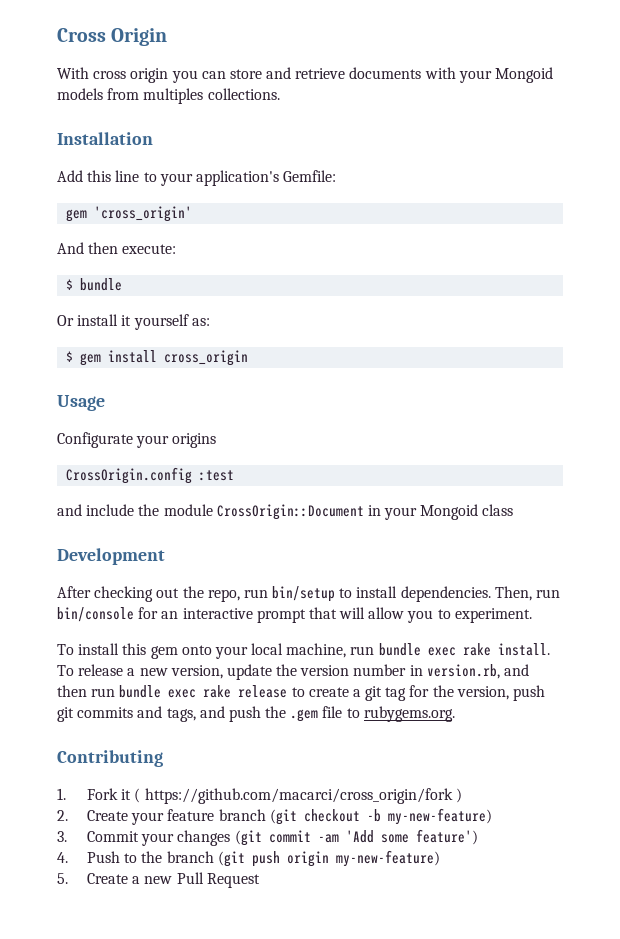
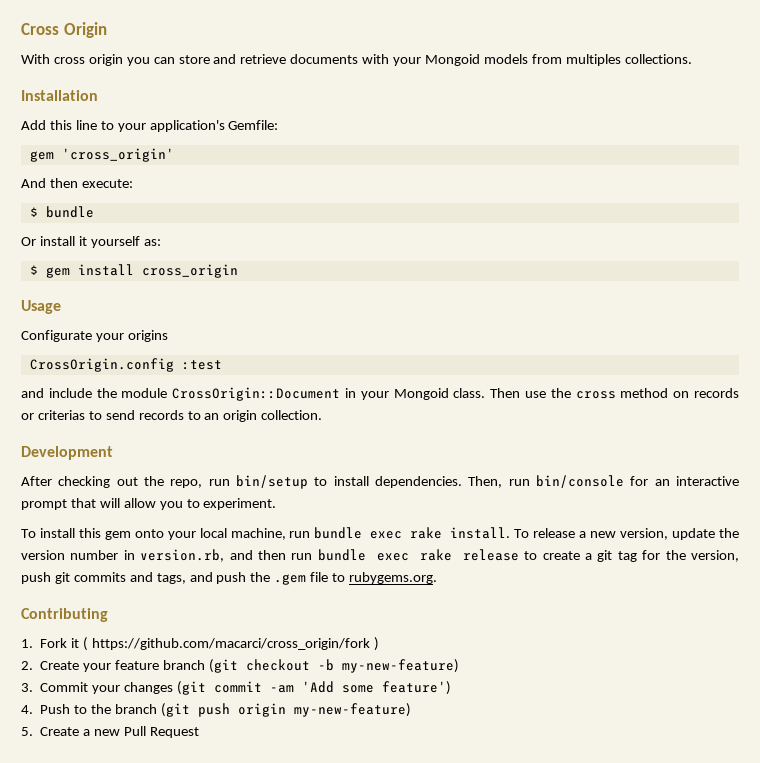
- and include the module CrossOrigin::Document in your Mongoid class
+ and include the module CrossOrigin::Document in your Mongoid class. Then use the cross method on records or criterias to send records to an origin collection.

